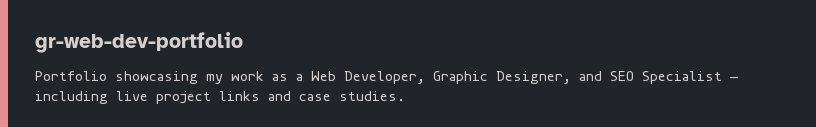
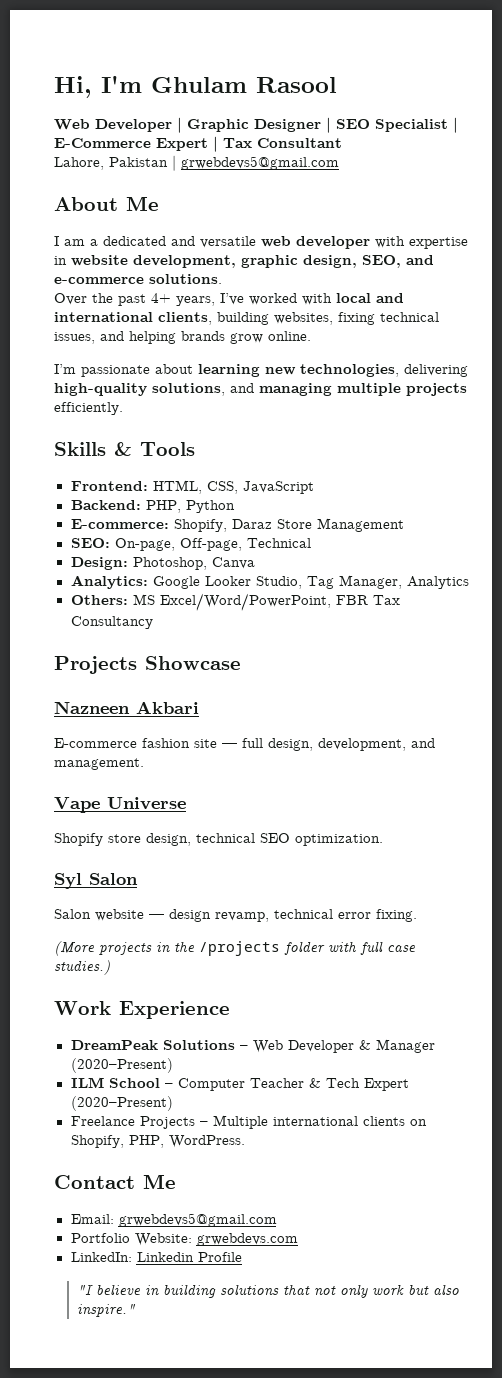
- gr-web-dev-portfolio
- Portfolio showcasing my work as a Web Developer, Graphic Designer, and SEO Specialist — including live project links and case studies.
+ Hi, I'm Ghulam Rasool
+ Web Developer | Graphic Designer | SEO Specialist | E-Commerce Expert | Tax Consultant
+ Lahore, Pakistan | grwebdevs5@gmail.com
+ About Me
+ I am a dedicated and versatile web developer with expertise in website development, graphic design, SEO, and e-commerce solutions.
+ Over the past 4+ years, I’ve worked with local and international clients, building websites, fixing technical issues, and helping brands grow online.
+ I’m passionate about learning new technologies, delivering high-quality solutions, and managing multiple projects efficiently.
+ Skills & Tools
+ Frontend: HTML, CSS, JavaScript
+ Backend: PHP, Python
+ E-commerce: Shopify, Daraz Store Management
+ SEO: On-page, Off-page, Technical
+ Design: Photoshop, Canva
+ Analytics: Google Looker Studio, Tag Manager, Analytics
+ Others: MS Excel/Word/PowerPoint, FBR Tax Consultancy
+ Projects Showcase
+ Nazneen Akbari
+ E-commerce fashion site — full design, development, and management.
+ Vape Universe
+ Shopify store design, technical SEO optimization.
+ Syl Salon
+ Salon website — design revamp, technical error fixing.
+ (More projects in the /projects folder with full case studies.)
+ Work Experience
+ DreamPeak Solutions – Web Developer & Manager (2020–Present)
+ ILM School – Computer Teacher & Tech Expert (2020–Present)
+ Freelance Projects – Multiple international clients on Shopify, PHP, WordPress.
+ Contact Me
+ Email: grwebdevs5@gmail.com
+ Portfolio Website: grwebdevs.com
+ LinkedIn: Linkedin Profile
+ "I believe in building solutions that not only work but also inspire."

